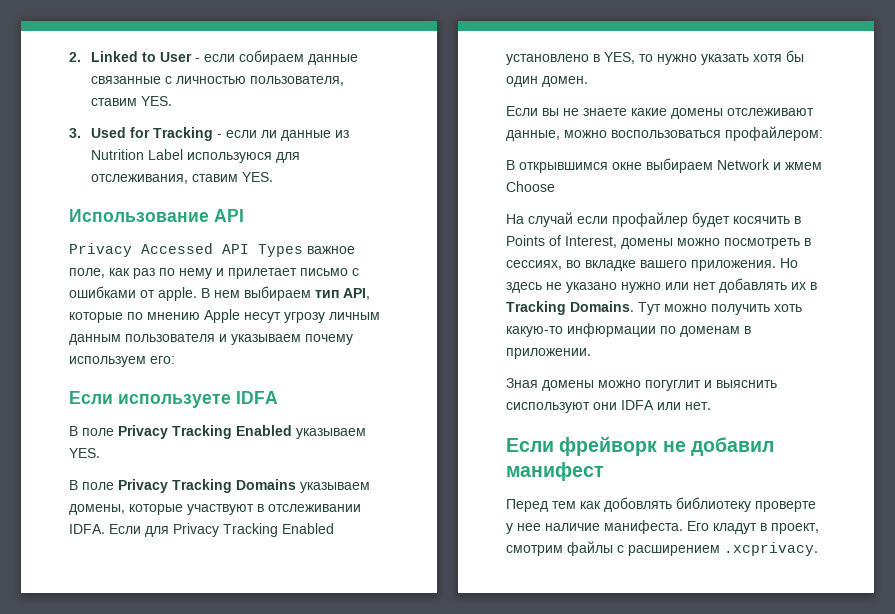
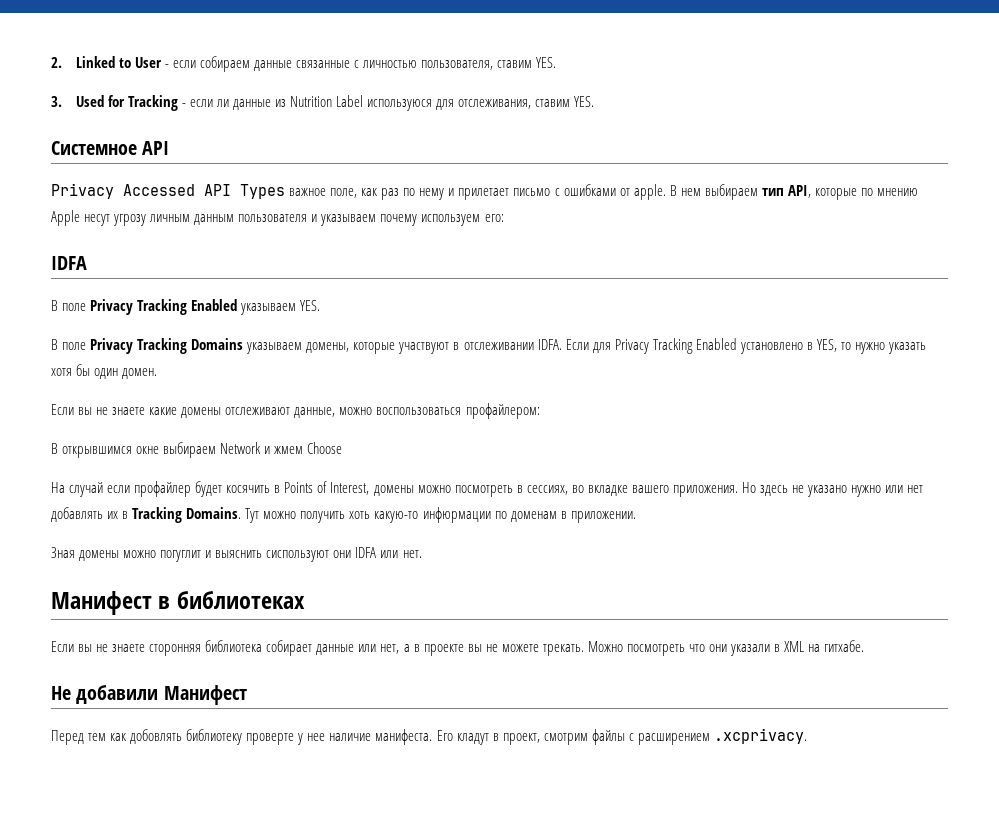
- Использование API
+ Системное API
  В нем выбираем тип АРІ, которые по мнению Apple несут угрозу личным данным пользователя и указываем почему используем его:
- Если используете IDFA
+ IDFA
- Если фрейворк не добавил манифест
+ Манифест в библиотеках
+ Если вы не знаете сторонняя библиотека собирает данные или нет, а в проекте вы не можете трекать. Можно посмотреть что они указали в XML на гитхабе.
+ Не добавили Манифест

